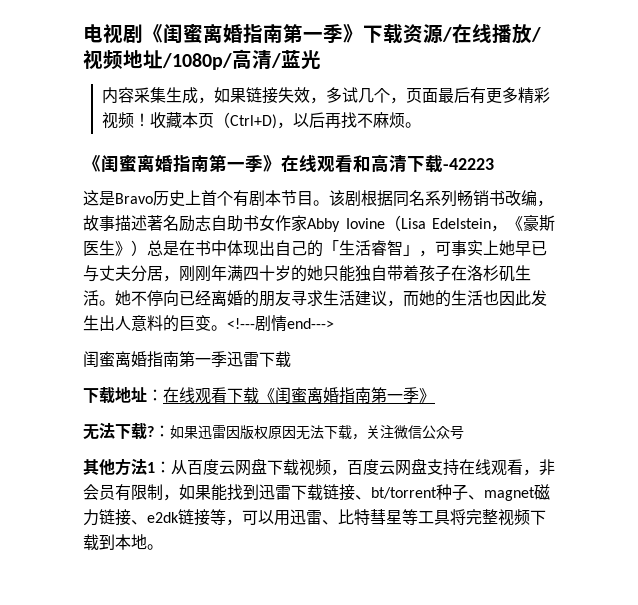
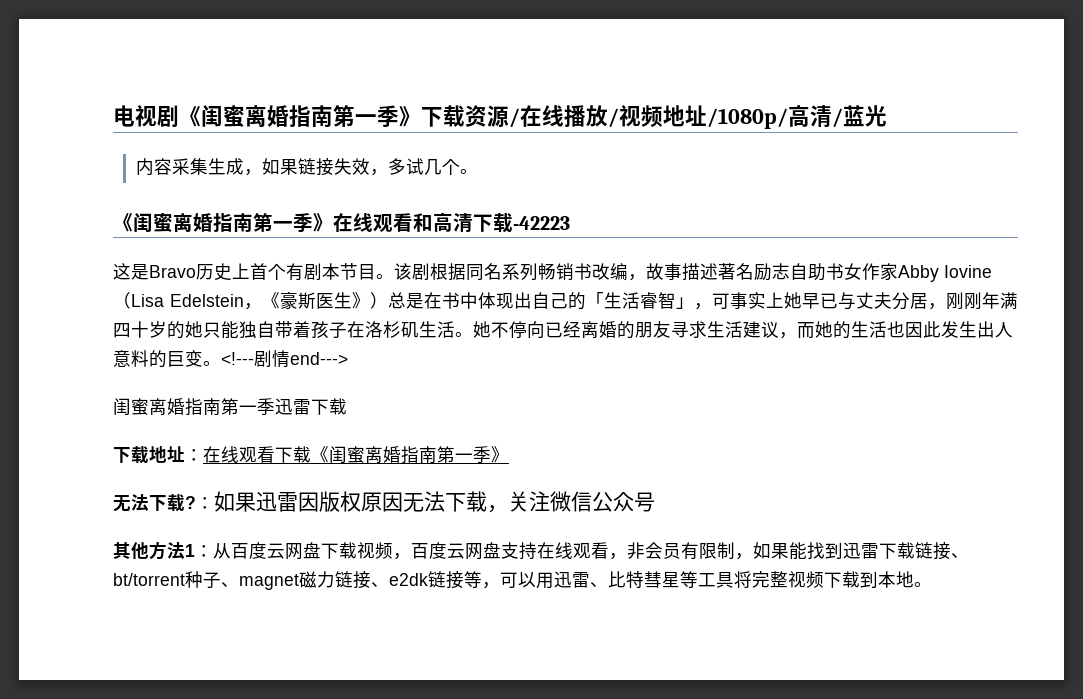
- 内容采集生成，如果链接失效，多试几个，页面最后有更多精彩视频！收藏本页（Ctrl+D)，以后再找不麻烦。
+ 内容采集生成，如果链接失效，多试几个。

